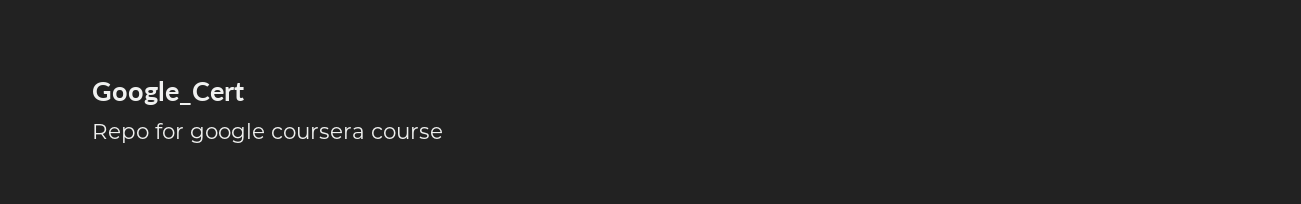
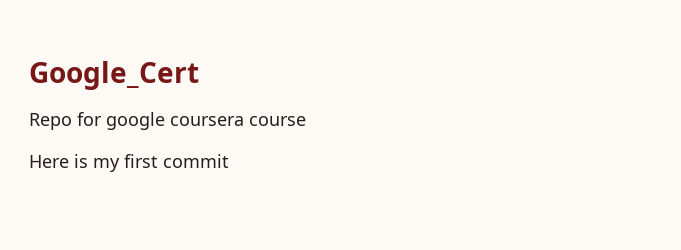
+ Here is my first commit

